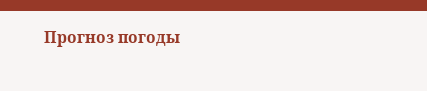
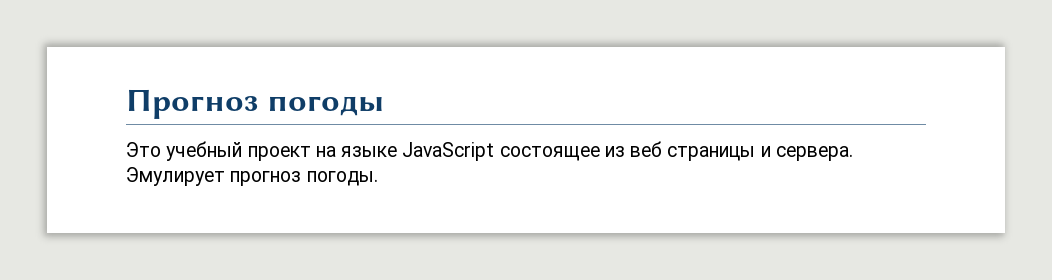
+ Это учебный проект на языке JavaScript состоящее из веб страницы и сервера. Эмулирует прогноз погоды.

